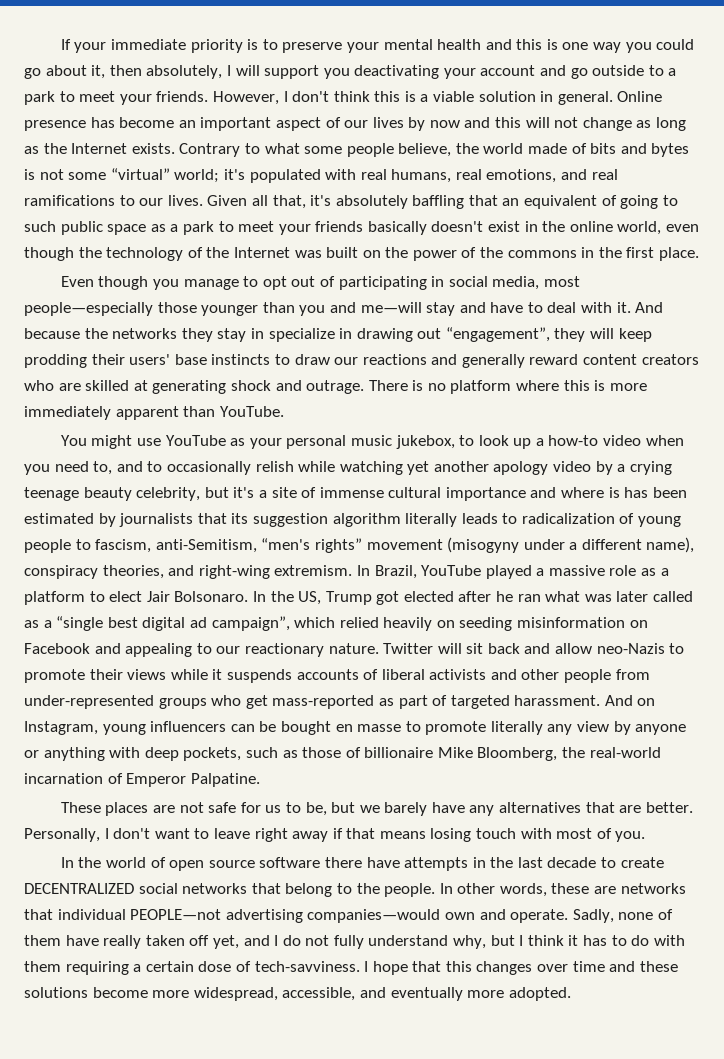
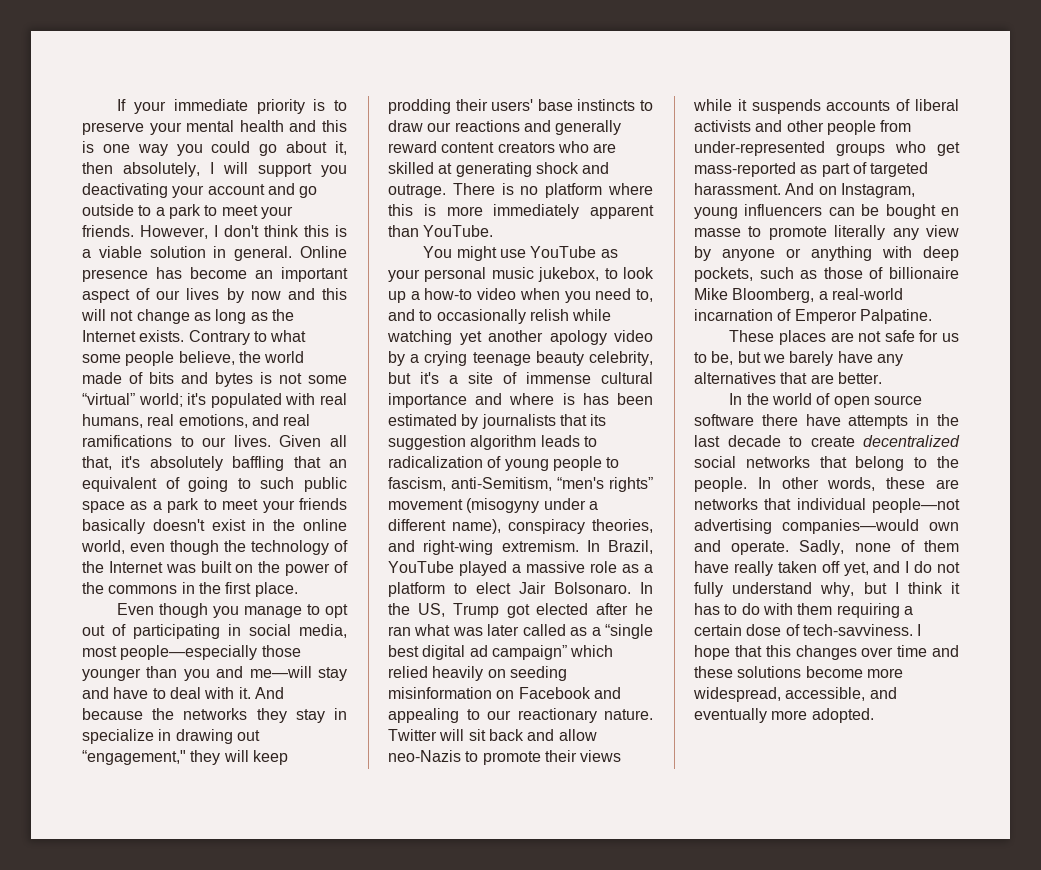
- And because the networks they stay in specialize in drawing out “engagement”, they will keep prodding their users' base instincts to draw our reactions and generally reward content creators who are skilled at generating shock and outrage.
+ And because the networks they stay in specialize in drawing out “engagement," they will keep prodding their users' base instincts to draw our reactions and generally reward content creators who are skilled at generating shock and outrage.
- You might use YouTube as your personal music jukebox, to look up a how-to video when you need to, and to occasionally relish while watching yet another apology video by a crying teenage beauty celebrity, but it's a site of immense cultural importance and where is has been estimated by journalists that its suggestion algorithm literally leads to radicalization of young people to fascism, anti-Semitism, “men's rights” movement (misogyny under a different name), conspiracy theories, and right-wing extremism.
+ You might use YouTube as your personal music jukebox, to look up a how-to video when you need to, and to occasionally relish while watching yet another apology video by a crying teenage beauty celebrity, but it's a site of immense cultural importance and where is has been estimated by journalists that its suggestion algorithm leads to radicalization of young people to fascism, anti-Semitism, “men's rights” movement (misogyny under a different name), conspiracy theories, and right-wing extremism.
- In the US, Trump got elected after he ran what was later called as a “single best digital ad campaign”, which relied heavily on seeding misinformation on Facebook and appealing to our reactionary nature.
+ In the US, Trump got elected after he ran what was later called as a “single best digital ad campaign” which relied heavily on seeding misinformation on Facebook and appealing to our reactionary nature.
- And on Instagram, young influencers can be bought en masse to promote literally any view by anyone or anything with deep pockets, such as those of billionaire Mike Bloomberg, the real-world incarnation of Emperor Palpatine.
+ And on Instagram, young influencers can be bought en masse to promote literally any view by anyone or anything with deep pockets, such as those of billionaire Mike Bloomberg, a real-world incarnation of Emperor Palpatine.
- Personally, I don't want to leave right away if that means losing touch with most of you.
- In the world of open source software there have attempts in the last decade to create DECENTRALIZED social networks that belong to the people.
+ In the world of open source software there have attempts in the last decade to create decentralized social networks that belong to the people.
- In other words, these are networks that individual PEOPLE—not advertising companies—would own and operate.
+ In other words, these are networks that individual people—not advertising companies—would own and operate.

